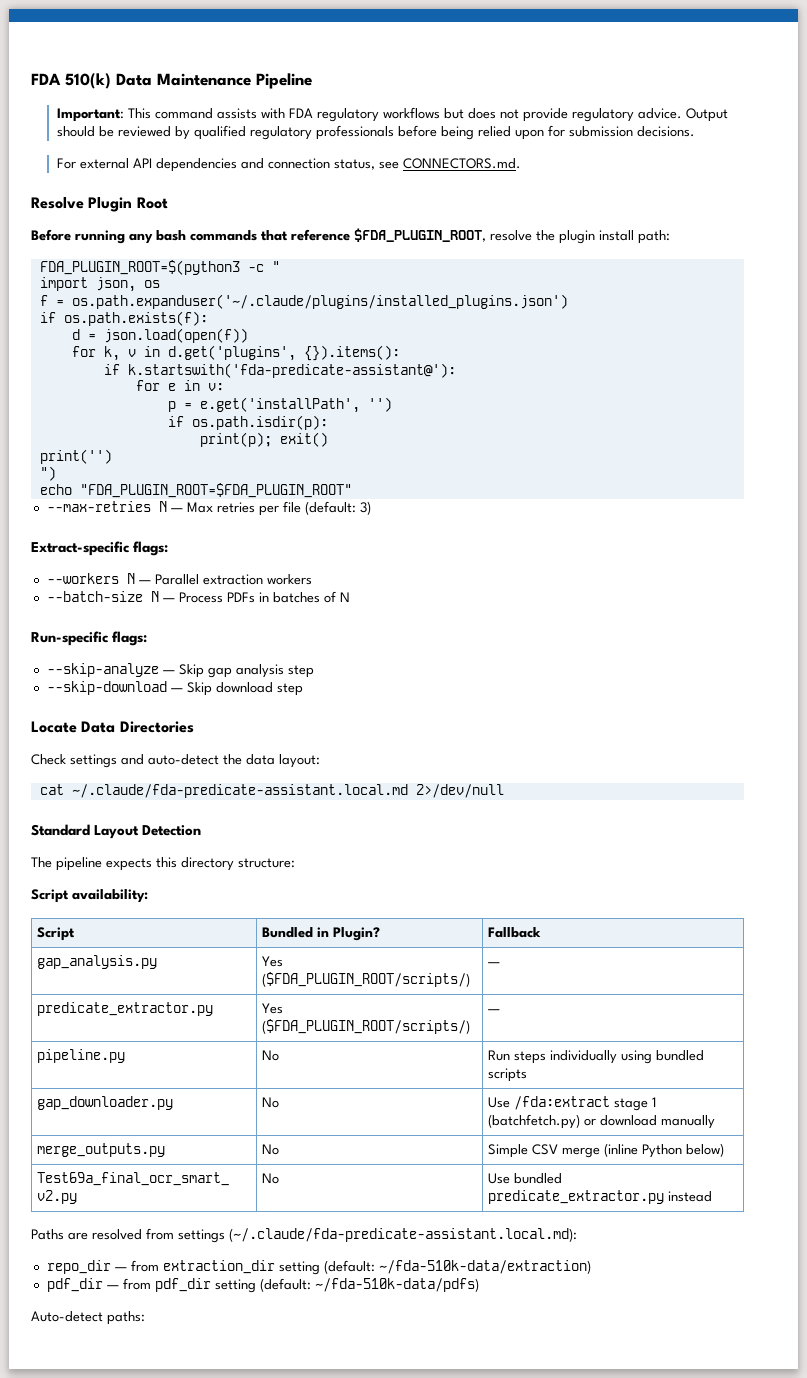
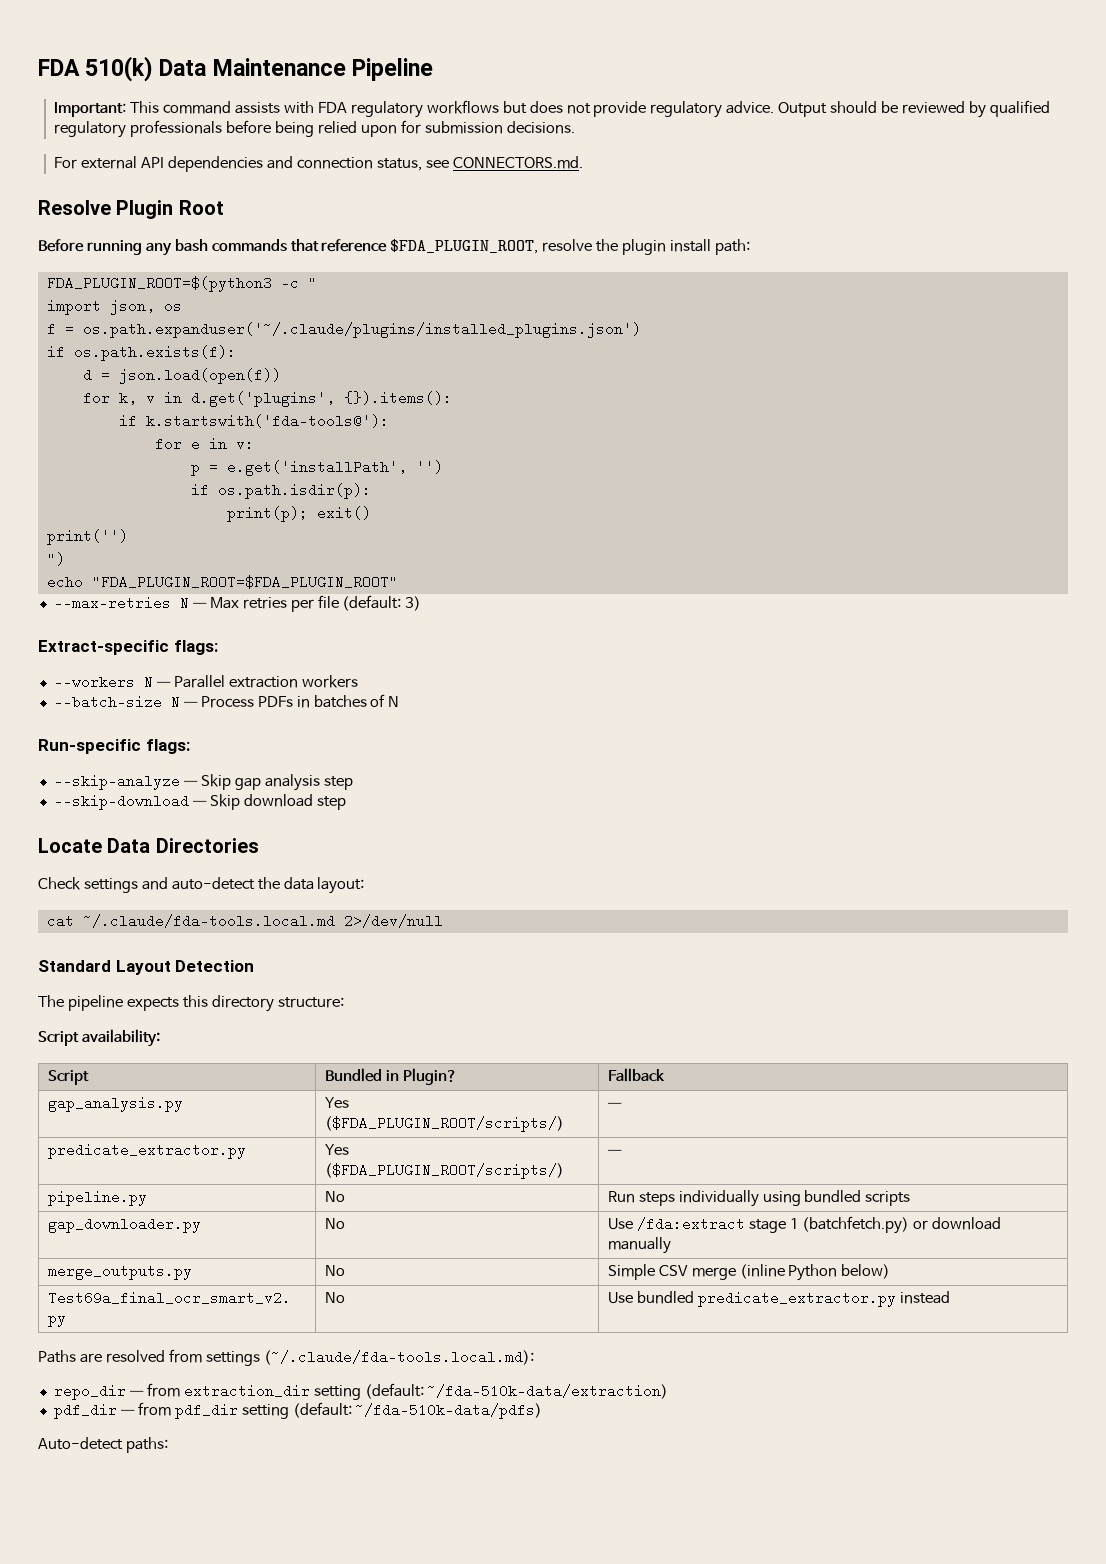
- if k.startswith('fda-predicate-assistant@'):
+ if k.startswith('fda-tools@'):
- cat ~/.claude/fda-predicate-assistant.local.md 2>/dev/null
+ cat ~/.claude/fda-tools.local.md 2>/dev/null
- Paths are resolved from settings (~/.claude/fda-predicate-assistant.local.md):
+ Paths are resolved from settings (~/.claude/fda-tools.local.md):

